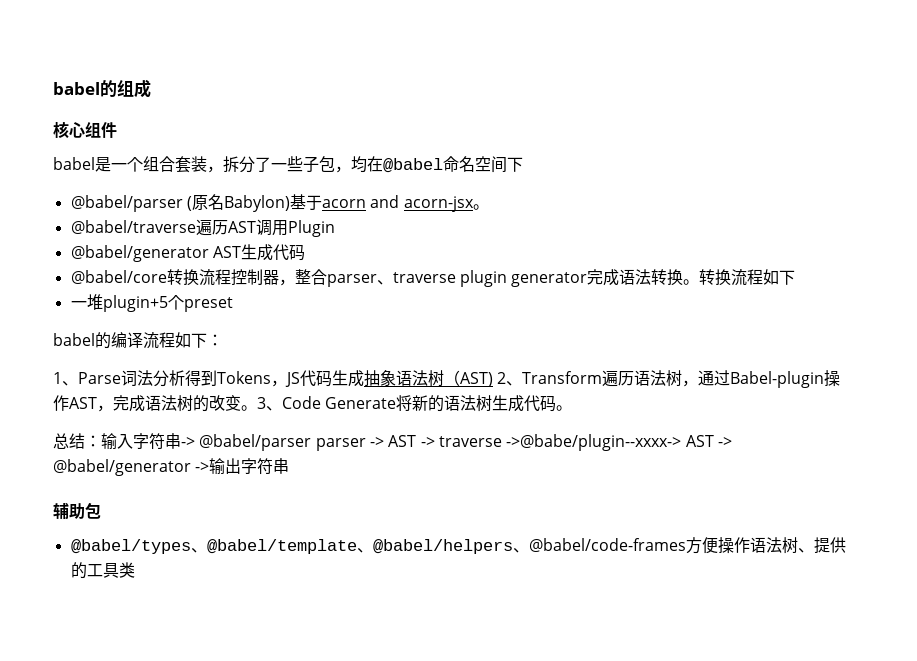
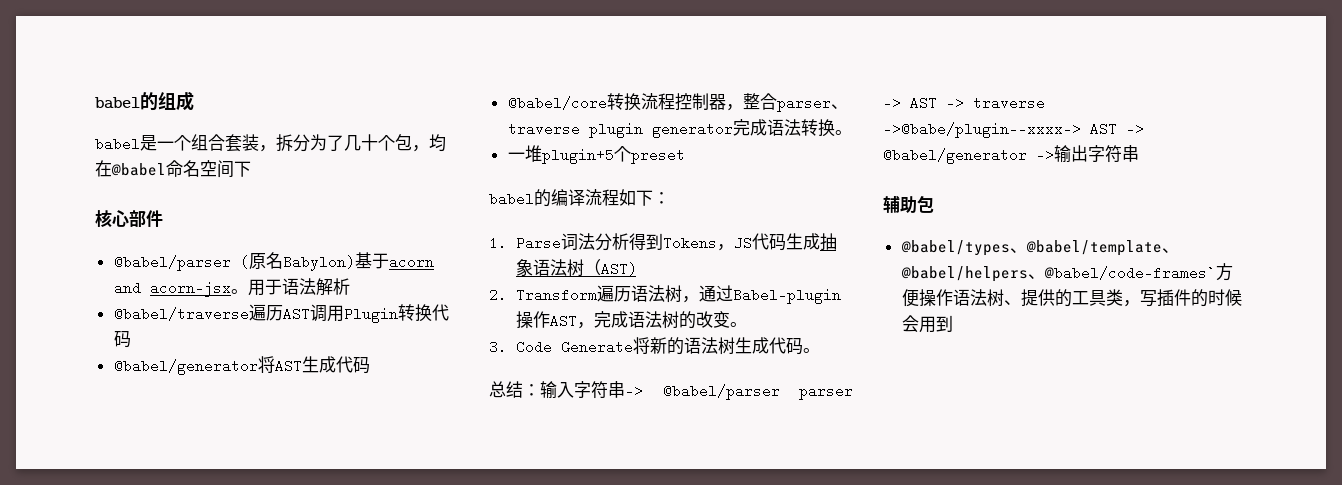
- 核心组件
- babel是一个组合套装，拆分了一些子包，均在@babel命名空间下
+ babel是一个组合套装，拆分为了几十个包，均在@babel命名空间下
+ 核心部件
+ 用于语法解析
- @babel/traverse遍历AST调用Plugin
- @babel/generator AST生成代码
+ @babel/traverse遍历AST调用Plugin转换代码
+ @babel/generator将AST生成代码
- 转换流程如下
- 1、Parse词法分析得到Tokens，JS代码生成抽象语法树（AST) 2、Transform遍历语法树，通过Babel-plugin操作AST，完成语法树的改变。3、Code Generate将新的语法树生成代码。
+ 1. Parse词法分析得到Tokens，JS代码生成抽象语法树（AST)
+ 2. Transform遍历语法树，通过Babel-plugin操作AST，完成语法树的改变。
+ 3. Code Generate将新的语法树生成代码。
- @babel/types、@babel/template、@babel/helpers、@babel/code-frames方便操作语法树、提供的工具类
+ @babel/types、@babel/template、@babel/helpers、@babel/code-frames`方便操作语法树、提供的工具类，写插件的时候会用到

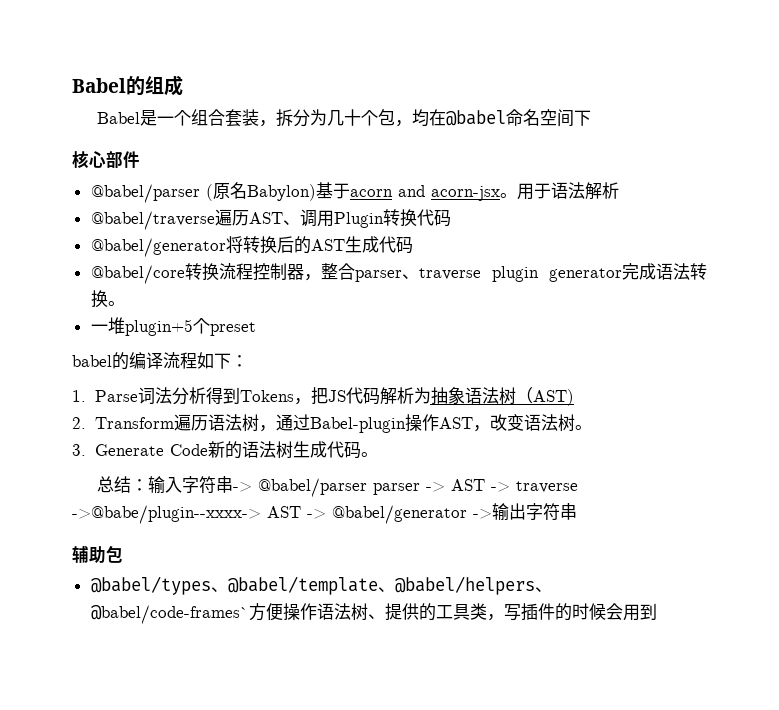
- babel的组成
+ Babel的组成
- babel是一个组合套装，拆分为了几十个包，均在@babel命名空间下
+ Babel是一个组合套装，拆分为几十个包，均在@babel命名空间下
- @babel/traverse遍历AST调用Plugin转换代码
+ @babel/traverse遍历AST、调用Plugin转换代码
- @babel/generator将AST生成代码
+ @babel/generator将转换后的AST生成代码
- 1. Parse词法分析得到Tokens，JS代码生成抽象语法树（AST)
+ 1. Parse词法分析得到Tokens，把JS代码解析为抽象语法树（AST)
- 2. Transform遍历语法树，通过Babel-plugin操作AST，完成语法树的改变。
+ 2. Transform遍历语法树，通过Babel-plugin操作AST，改变语法树。
- 3. Code Generate将新的语法树生成代码。
+ 3. Generate Code新的语法树生成代码。

